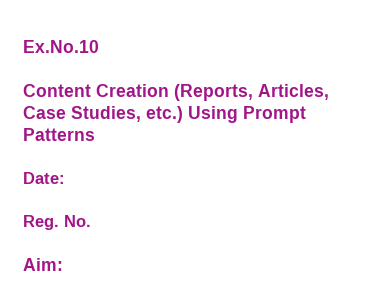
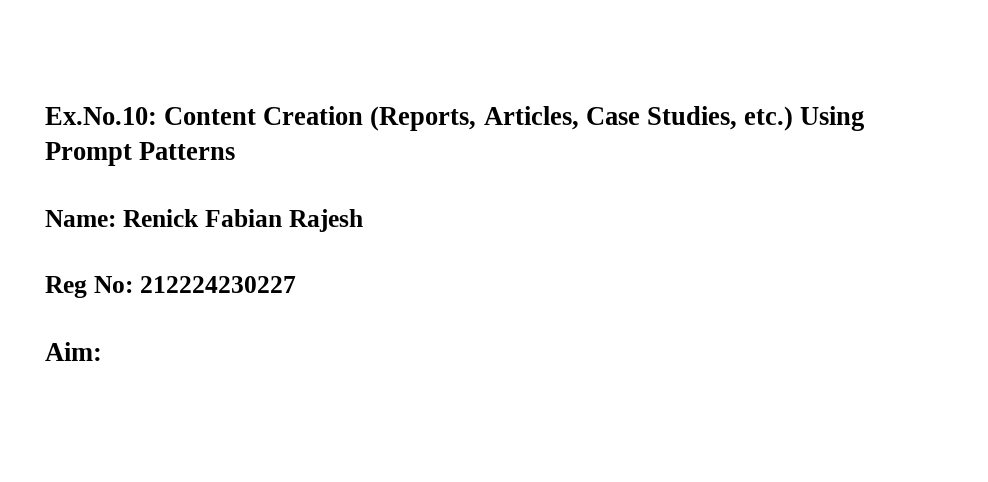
- Ex.No.10
- Content Creation (Reports, Articles, Case Studies, etc.) Using Prompt Patterns
+ Ex.No.10: Content Creation (Reports, Articles, Case Studies, etc.) Using Prompt Patterns
- Date:
- Reg. No.
+ Name: Renick Fabian Rajesh
+ Reg No: 212224230227

